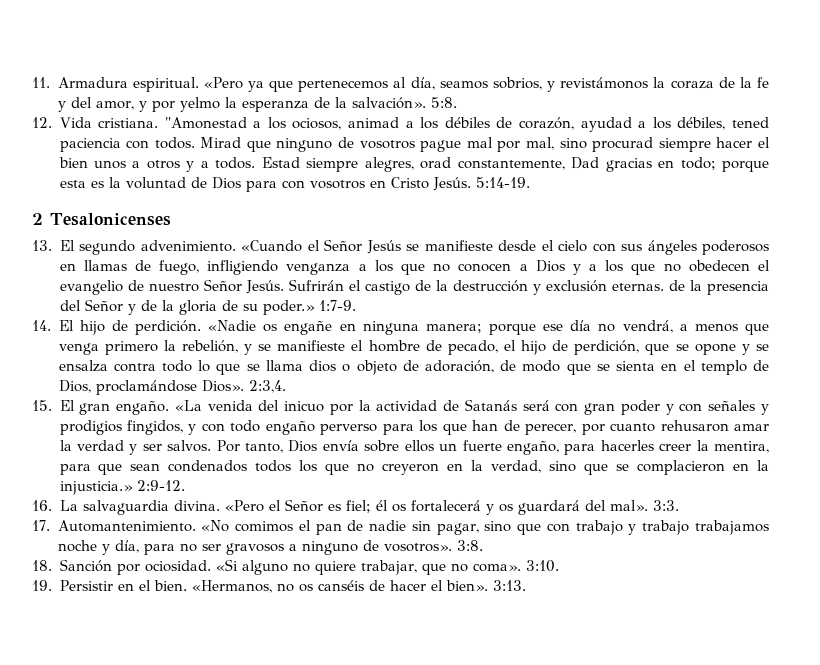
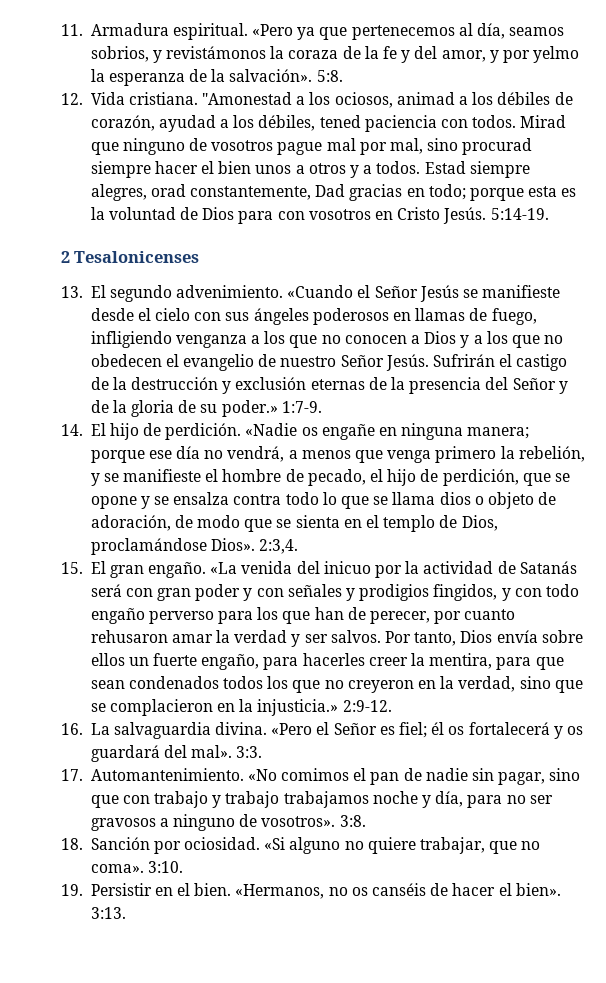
- Sufrirán el castigo de la destrucción y exclusión eternas. de la presencia del Señor y de la gloria de su poder.»
+ Sufrirán el castigo de la destrucción y exclusión eternas de la presencia del Señor y de la gloria de su poder.»

